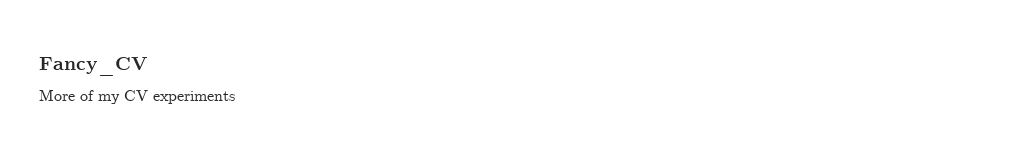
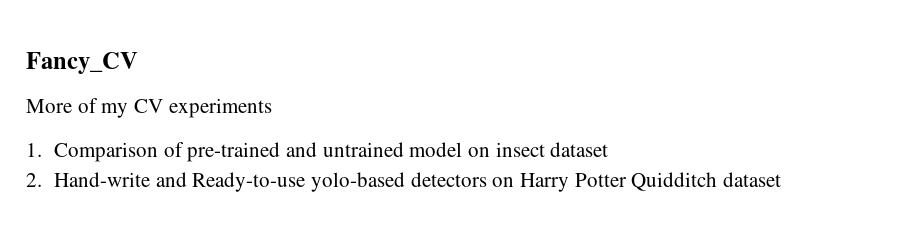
+ 1. Comparison of pre-trained and untrained model on insect dataset
+ 2. Hand-write and Ready-to-use yolo-based detectors on Harry Potter Quidditch dataset

